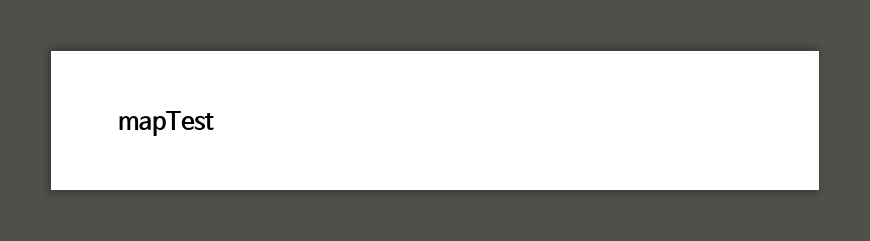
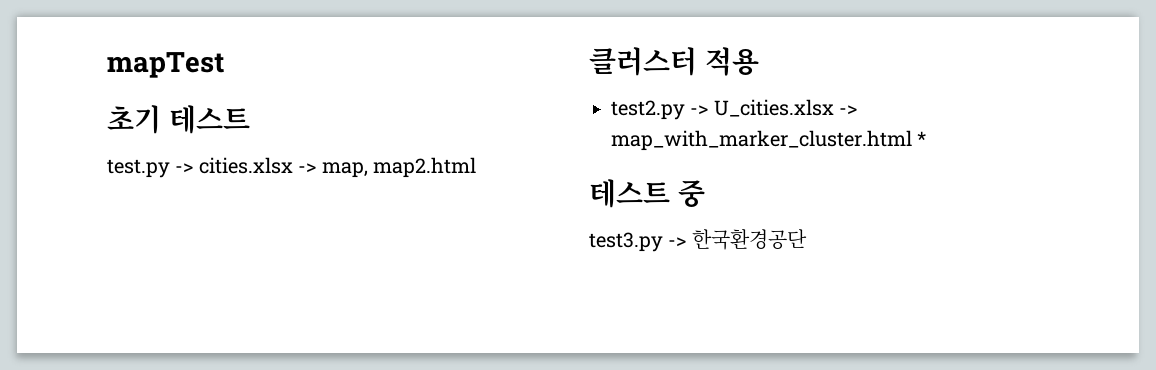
+ 초기 테스트
+ test.py -> cities.xlsx -> map, map2.html
+ 클러스터 적용
+ test2.py -> U_cities.xlsx -> map_with_marker_cluster.html *
+ 테스트 중
+ test3.py -> 한국환경공단

